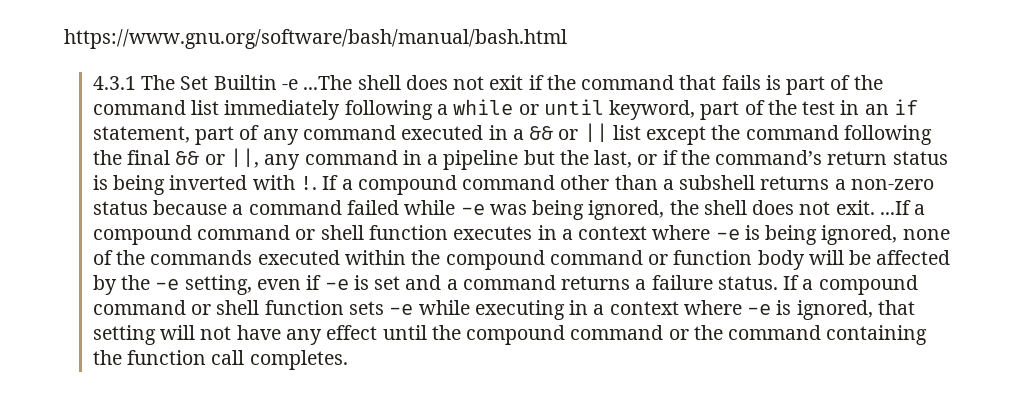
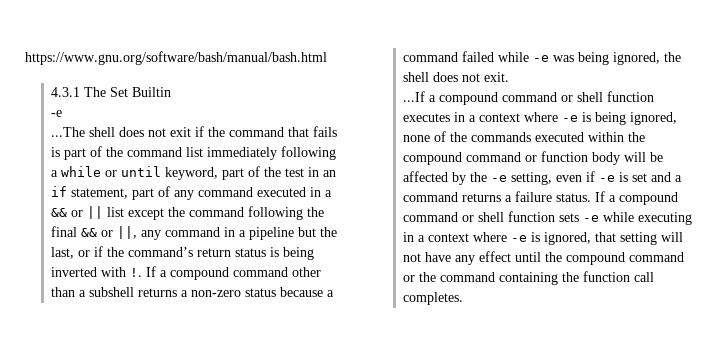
- 4.3.1 The Set Builtin -e ...The shell does not exit if the command that fails is part of the command list immediately following a while or until keyword, part of the test in an if statement, part of any command executed in a && or || list except the command following the final && or ||, any command in a pipeline but the last, or if the command’s return status is being inverted with !.
+ 4.3.1 The Set Builtin
+ -e
+ ...The shell does not exit if the command that fails is part of the command list immediately following a while or until keyword, part of the test in an if statement, part of any command executed in a && or || list except the command following the final && or ||, any command in a pipeline but the last, or if the command’s return status is being inverted with !.
- If a compound command other than a subshell returns a non-zero status because a command failed while -e was being ignored, the shell does not exit. ...If a compound command or shell function executes in a context where -e is being ignored, none of the commands executed within the compound command or function body will be affected by the -e setting, even if -e is set and a command returns a failure status.
+ If a compound command other than a subshell returns a non-zero status because a command failed while -e was being ignored, the shell does not exit.
+ ...If a compound command or shell function executes in a context where -e is being ignored, none of the commands executed within the compound command or function body will be affected by the -e setting, even if -e is set and a command returns a failure status.

